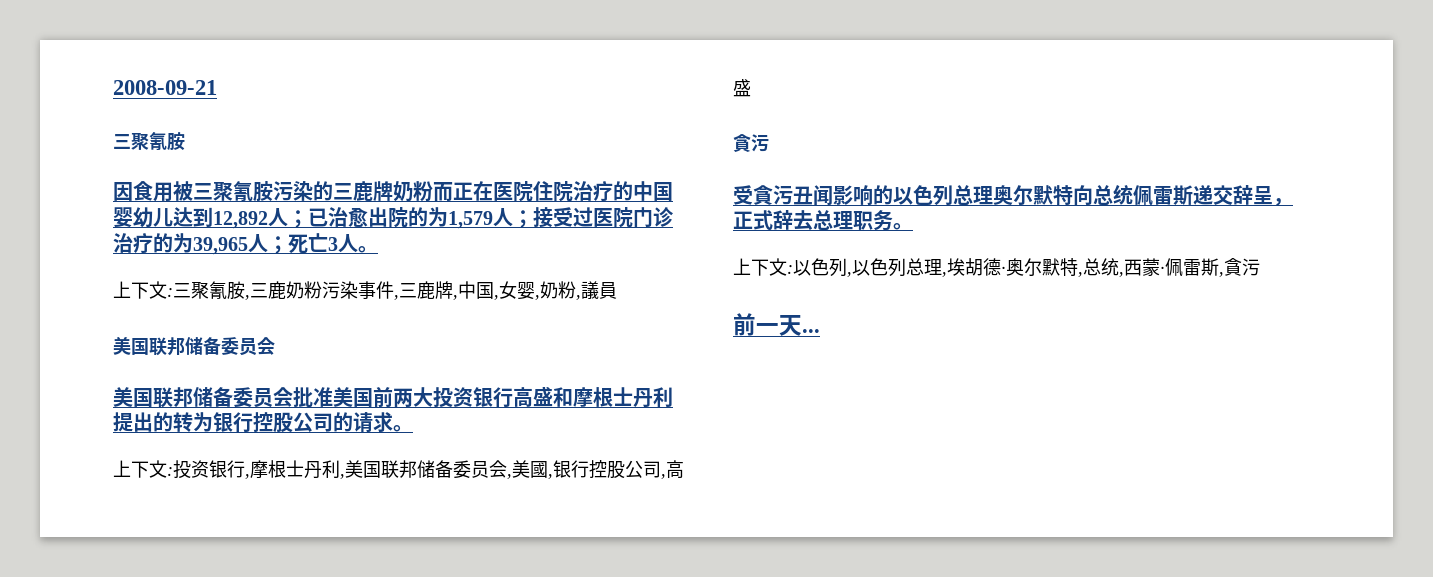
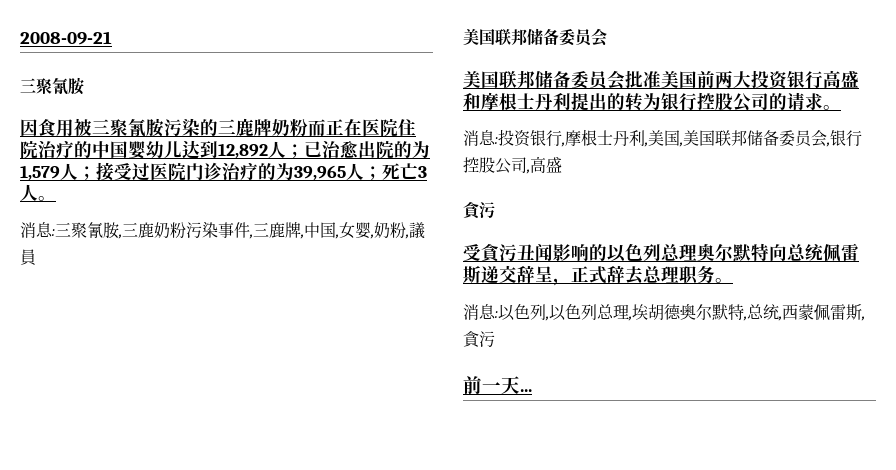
- 上下文:三聚氰胺,三鹿奶粉污染事件,三鹿牌,中国,女婴,奶粉,議員
+ 消息:三聚氰胺,三鹿奶粉污染事件,三鹿牌,中国,女婴,奶粉,議員
- 上下文:投资银行,摩根士丹利,美国联邦储备委员会,美國,银行控股公司,高盛
+ 消息:投资银行,摩根士丹利,美国,美国联邦储备委员会,银行控股公司,高盛
- 上下文:以色列,以色列总理,埃胡德·奥尔默特,总统,西蒙·佩雷斯,貪污
+ 消息:以色列,以色列总理,埃胡德·奥尔默特,总统,西蒙·佩雷斯,貪污

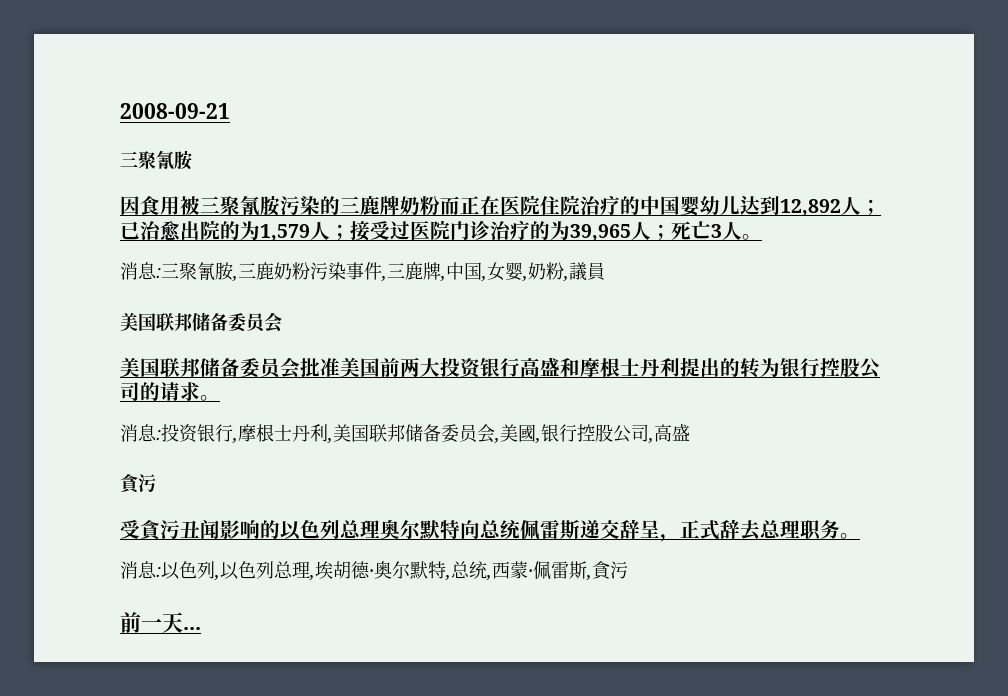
- 消息:投资银行,摩根士丹利,美国,美国联邦储备委员会,银行控股公司,高盛
+ 消息:投资银行,摩根士丹利,美国联邦储备委员会,美國,银行控股公司,高盛

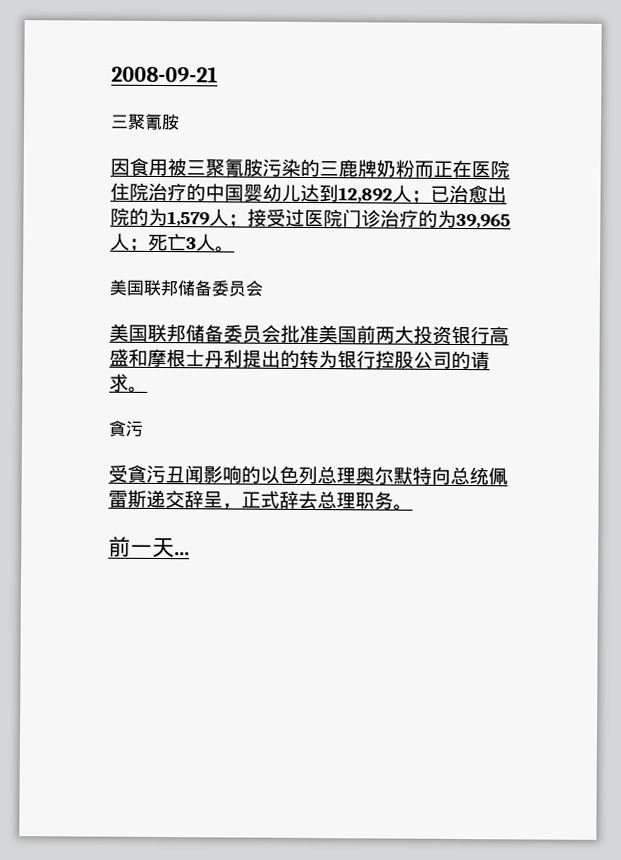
- 消息:三聚氰胺,三鹿奶粉污染事件,三鹿牌,中国,女婴,奶粉,議員
- 消息:投资银行,摩根士丹利,美国联邦储备委员会,美國,银行控股公司,高盛
- 消息:以色列,以色列总理,埃胡德·奥尔默特,总统,西蒙·佩雷斯,貪污

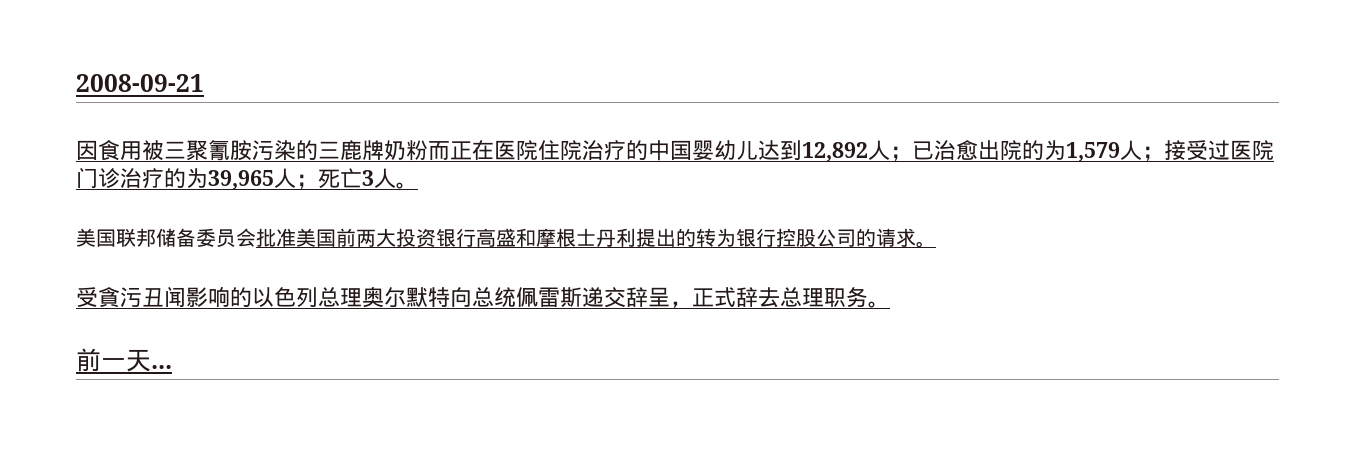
  2008-09-21
- 三聚氰胺
  因食用被三聚氰胺污染的三鹿牌奶粉而正在医院住院治疗的中国婴幼儿达到12,892人；已治愈出院的为1,579人；接受过医院门诊治疗的为39,965人；死亡3人。
- 美国联邦储备委员会
  美国联邦储备委员会批准美国前两大投资银行高盛和摩根士丹利提出的转为银行控股公司的请求。
- 貪污

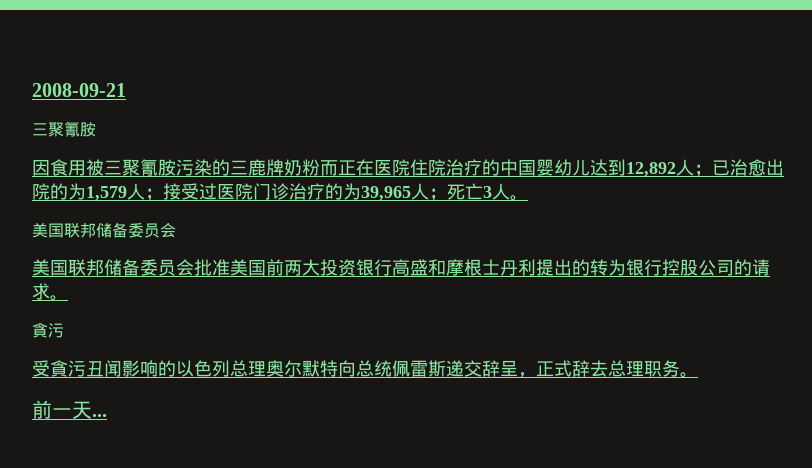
  2008-09-21
+ 三聚氰胺
  因食用被三聚氰胺污染的三鹿牌奶粉而正在医院住院治疗的中国婴幼儿达到12,892人；已治愈出院的为1,579人；接受过医院门诊治疗的为39,965人；死亡3人。
+ 美国联邦储备委员会
  美国联邦储备委员会批准美国前两大投资银行高盛和摩根士丹利提出的转为银行控股公司的请求。
+ 貪污

